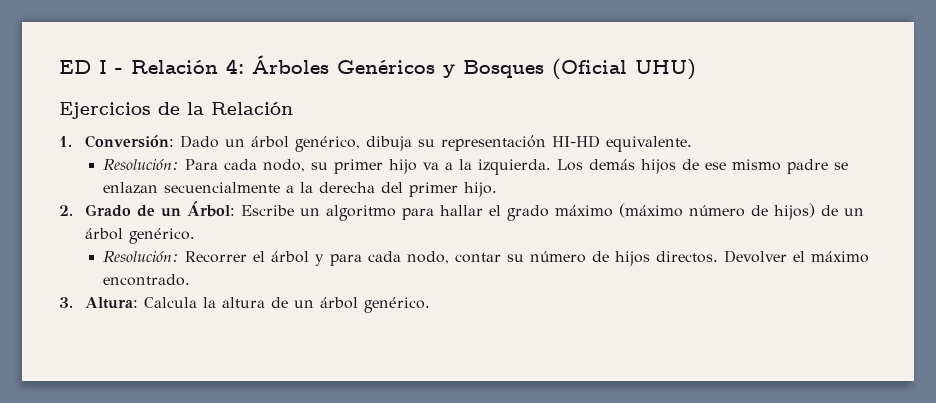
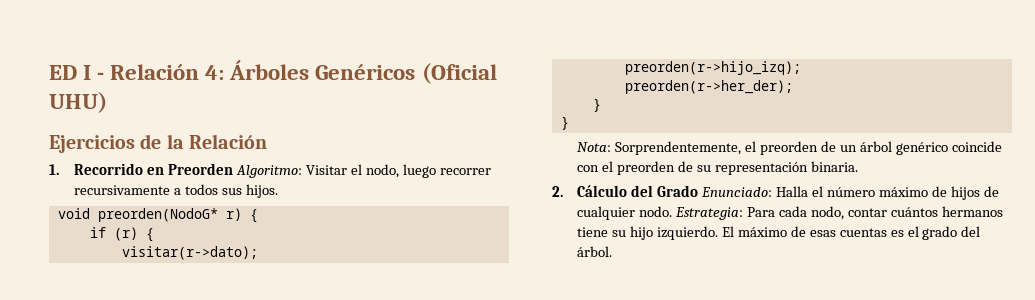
- ED I - Relación 4: Árboles Genéricos y Bosques (Oficial UHU)
+ ED I - Relación 4: Árboles Genéricos (Oficial UHU)
- 1. Conversión: Dado un árbol genérico, dibuja su representación HI-HD equivalente.
- Resolución: Para cada nodo, su primer hijo va a la izquierda. Los demás hijos de ese mismo padre se enlazan secuencialmente a la derecha del primer hijo.
- 2. Grado de un Árbol: Escribe un algoritmo para hallar el grado máximo (máximo número de hijos) de un árbol genérico.
- Resolución: Recorrer el árbol y para cada nodo, contar su número de hijos directos. Devolver el máximo encontrado.
- 3. Altura: Calcula la altura de un árbol genérico.
+ 1. Recorrido en Preorden Algoritmo: Visitar el nodo, luego recorrer recursivamente a todos sus hijos.
+ void preorden(NodoG* r) {
+ if (r) {
+ visitar(r->dato);
+ preorden(r->hijo_izq);
+ preorden(r->her_der);
+ }
+ }
+ Nota: Sorprendentemente, el preorden de un árbol genérico coincide con el preorden de su representación binaria.
+ 2. Cálculo del Grado Enunciado: Halla el número máximo de hijos de cualquier nodo. Estrategia: Para cada nodo, contar cuántos hermanos tiene su hijo izquierdo. El máximo de esas cuentas es el grado del árbol.

